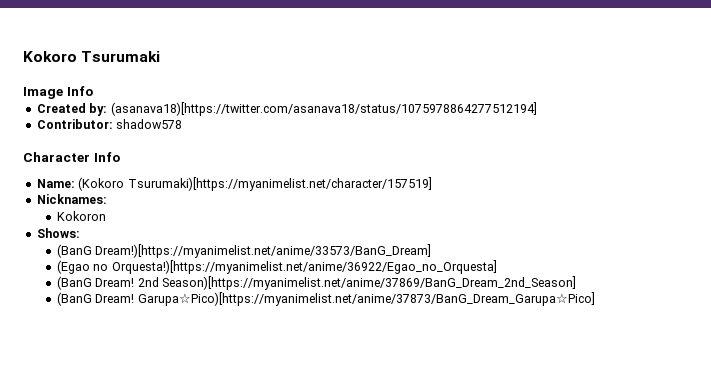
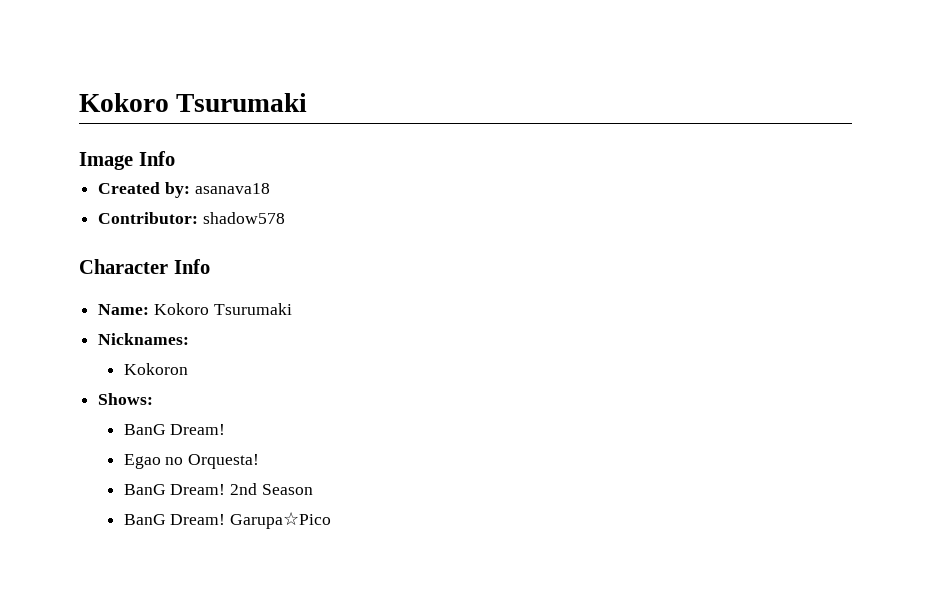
- Created by: (asanava18)[https://twitter.com/asanava18/status/1075978864277512194]
+ Created by: asanava18
- Name: (Kokoro Tsurumaki)[https://myanimelist.net/character/157519]
+ Name: Kokoro Tsurumaki
  Shows:
- (BanG Dream!)[https://myanimelist.net/anime/33573/BanG_Dream]
- (Egao no Orquesta!)[https://myanimelist.net/anime/36922/Egao_no_Orquesta]
- (BanG Dream! 2nd Season)[https://myanimelist.net/anime/37869/BanG_Dream_2nd_Season]
- (BanG Dream! Garupa☆Pico)[https://myanimelist.net/anime/37873/BanG_Dream_Garupa☆Pico]
+ BanG Dream!
+ Egao no Orquesta!
+ BanG Dream! 2nd Season
+ BanG Dream! Garupa☆Pico

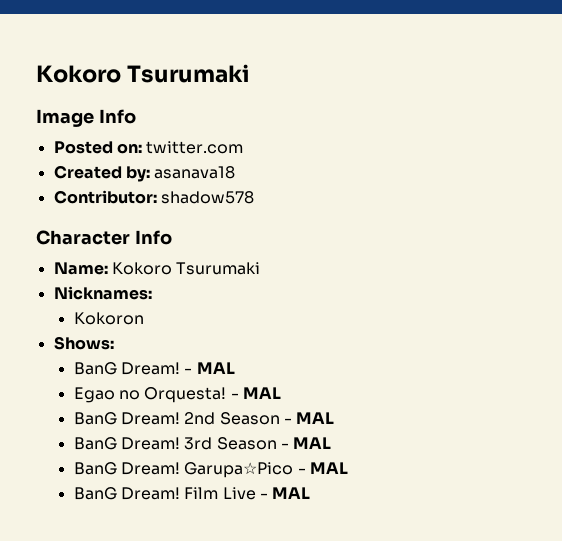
+ Posted on: twitter.com
  Shows:
- BanG Dream!
+ BanG Dream! - MAL
- Egao no Orquesta!
+ Egao no Orquesta! - MAL
- 2nd Season
- BanG Dream! Garupa☆Pico
+ 2nd Season - MAL
+ BanG Dream! 3rd Season - MAL
+ BanG Dream! Garupa☆Pico - MAL
+ BanG Dream! Film Live - MAL

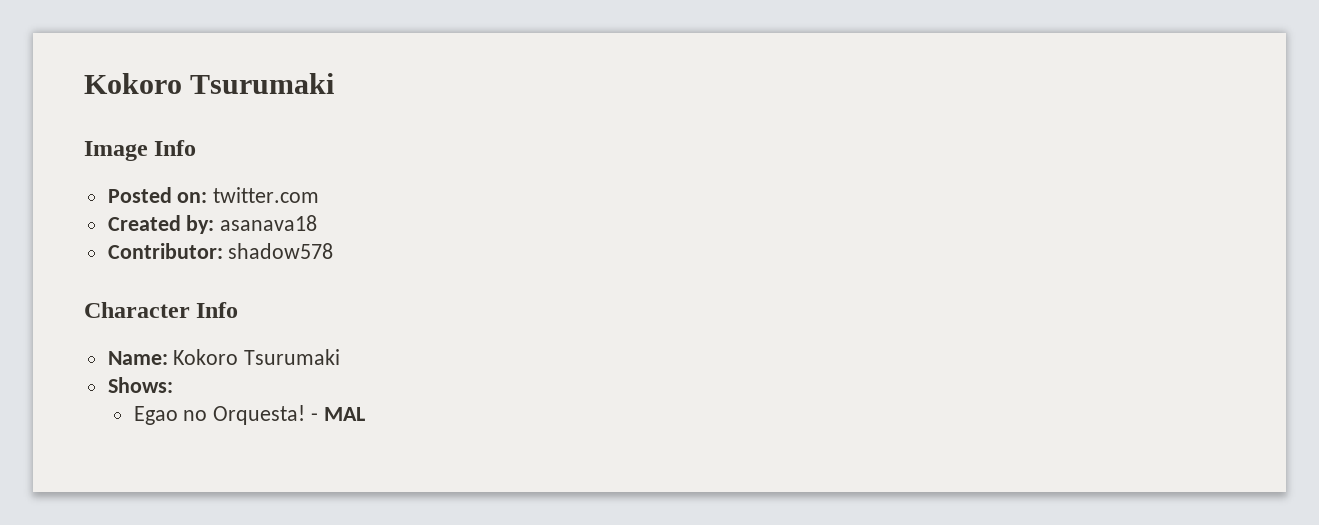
- Nicknames:
- Kokoron
- BanG Dream! - MAL
- BanG Dream! 2nd Season - MAL
- BanG Dream! 3rd Season - MAL
- BanG Dream! Garupa☆Pico - MAL
- BanG Dream! Film Live - MAL

